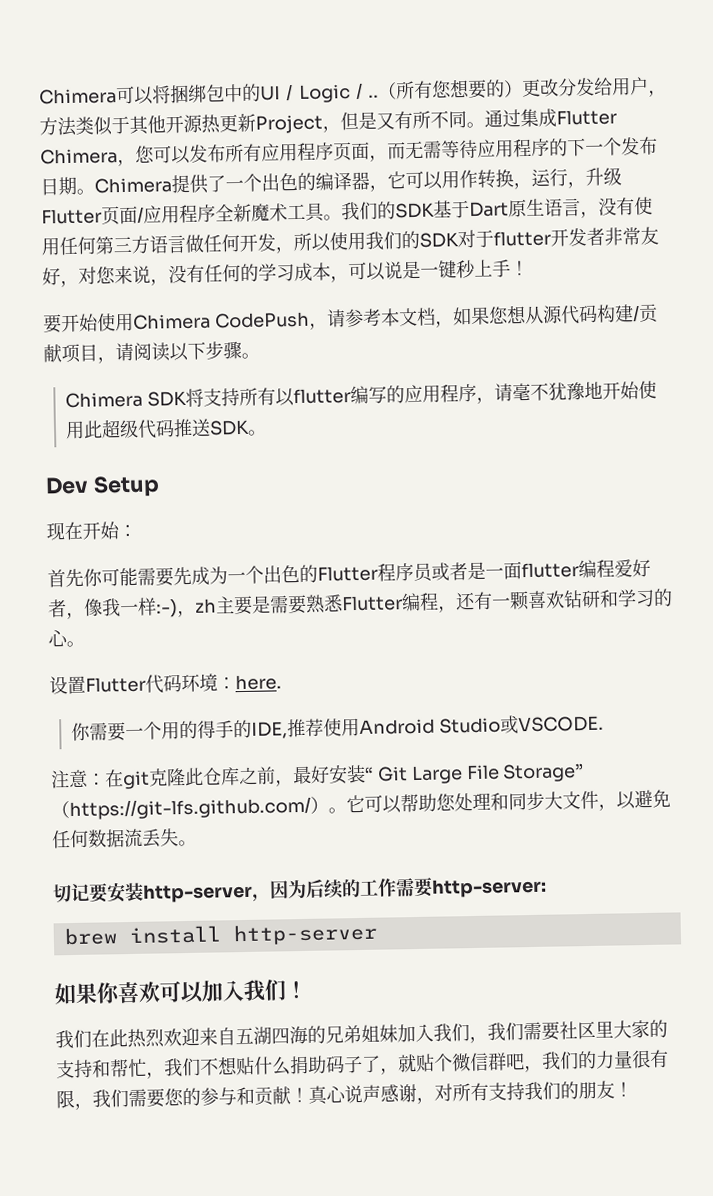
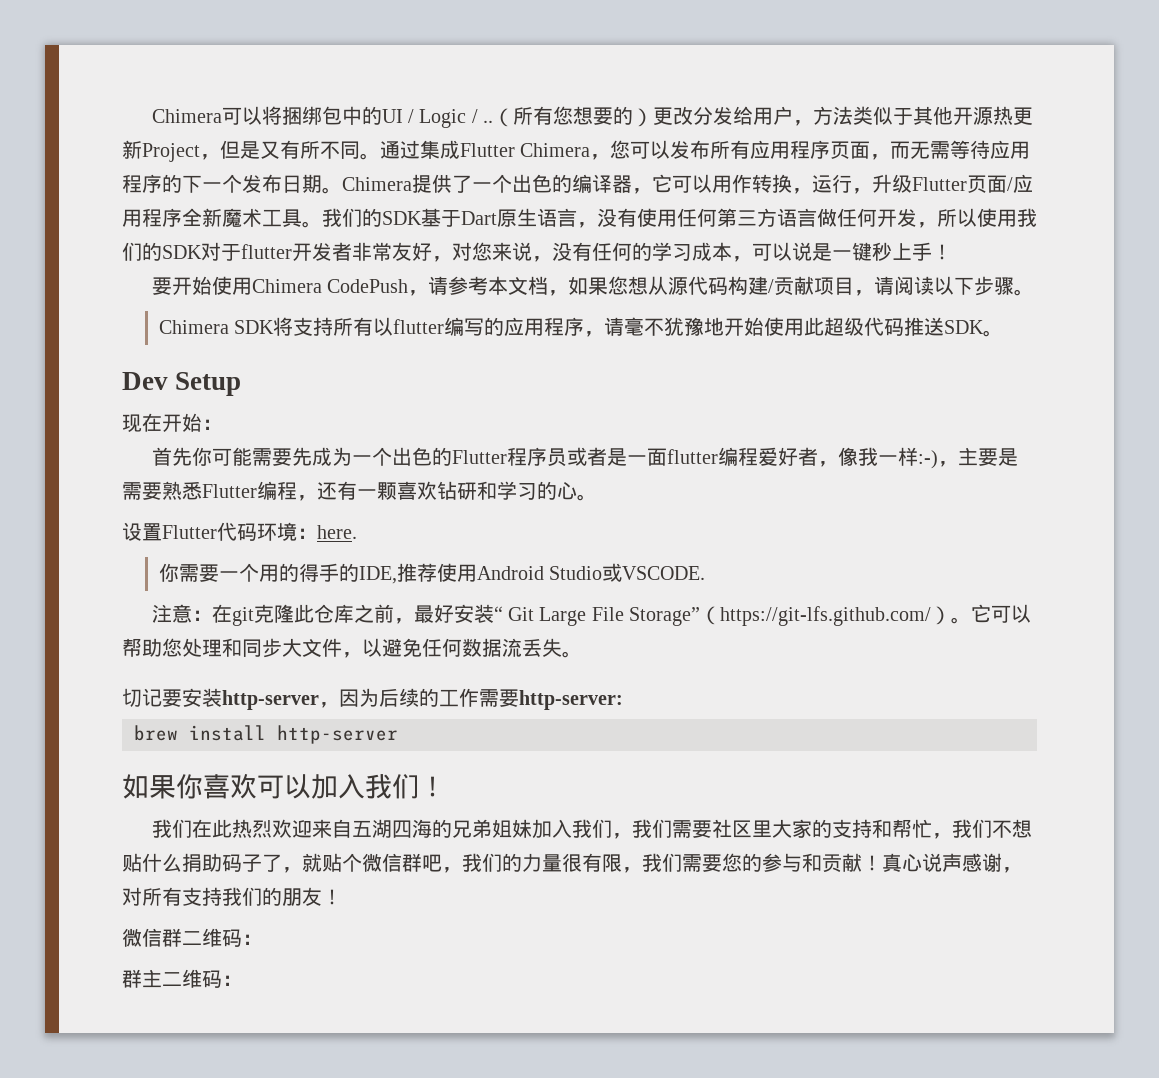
- 首先你可能需要先成为一个出色的Flutter程序员或者是一面flutter编程爱好者，像我一样:-)，zh主要是需要熟悉Flutter编程，还有一颗喜欢钻研和学习的心。
+ 首先你可能需要先成为一个出色的Flutter程序员或者是一面flutter编程爱好者，像我一样:-)，主要是需要熟悉Flutter编程，还有一颗喜欢钻研和学习的心。
+ 微信群二维码：
+ 群主二维码：

